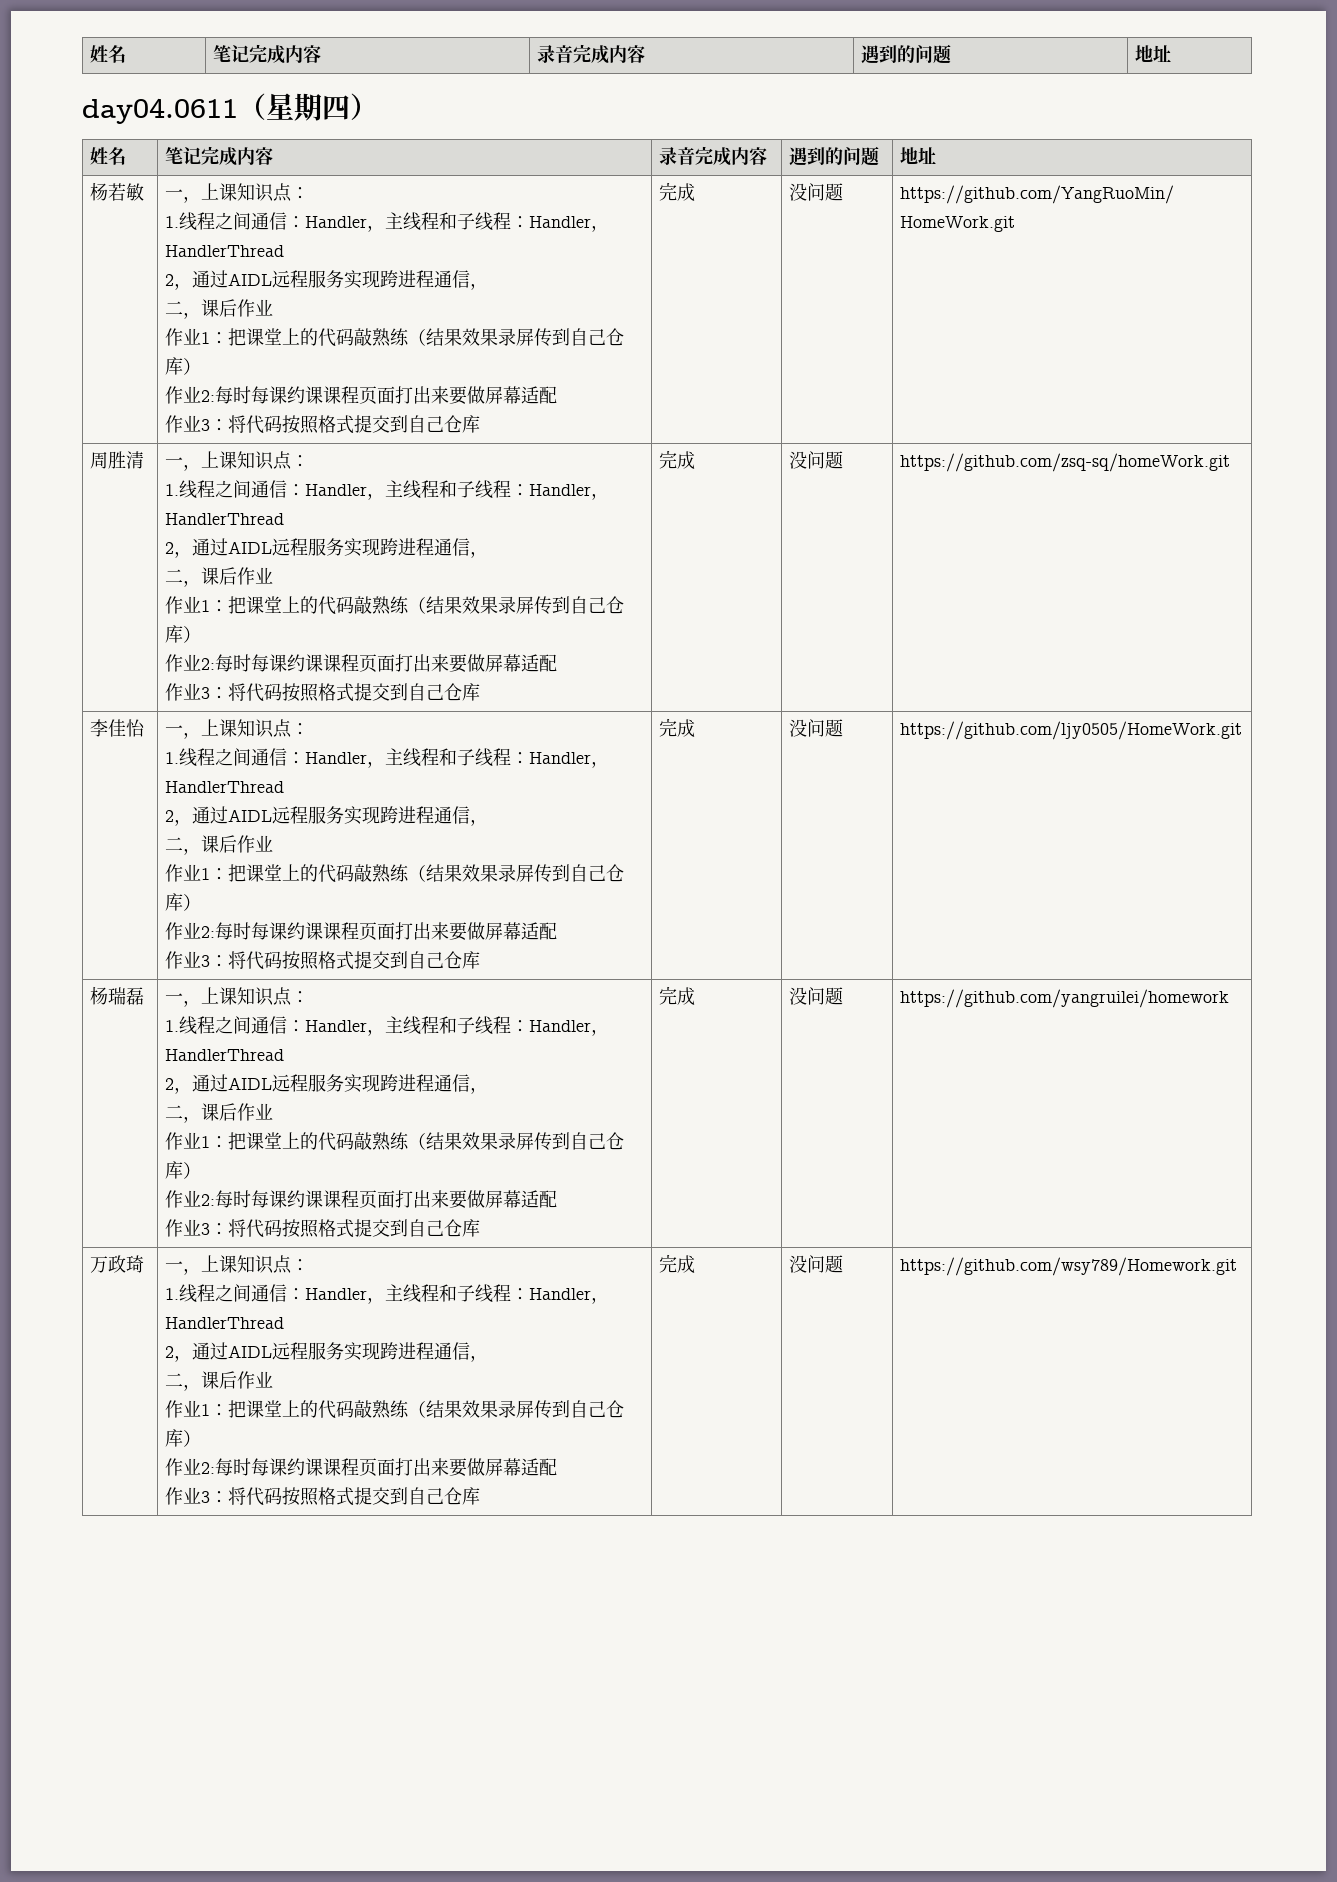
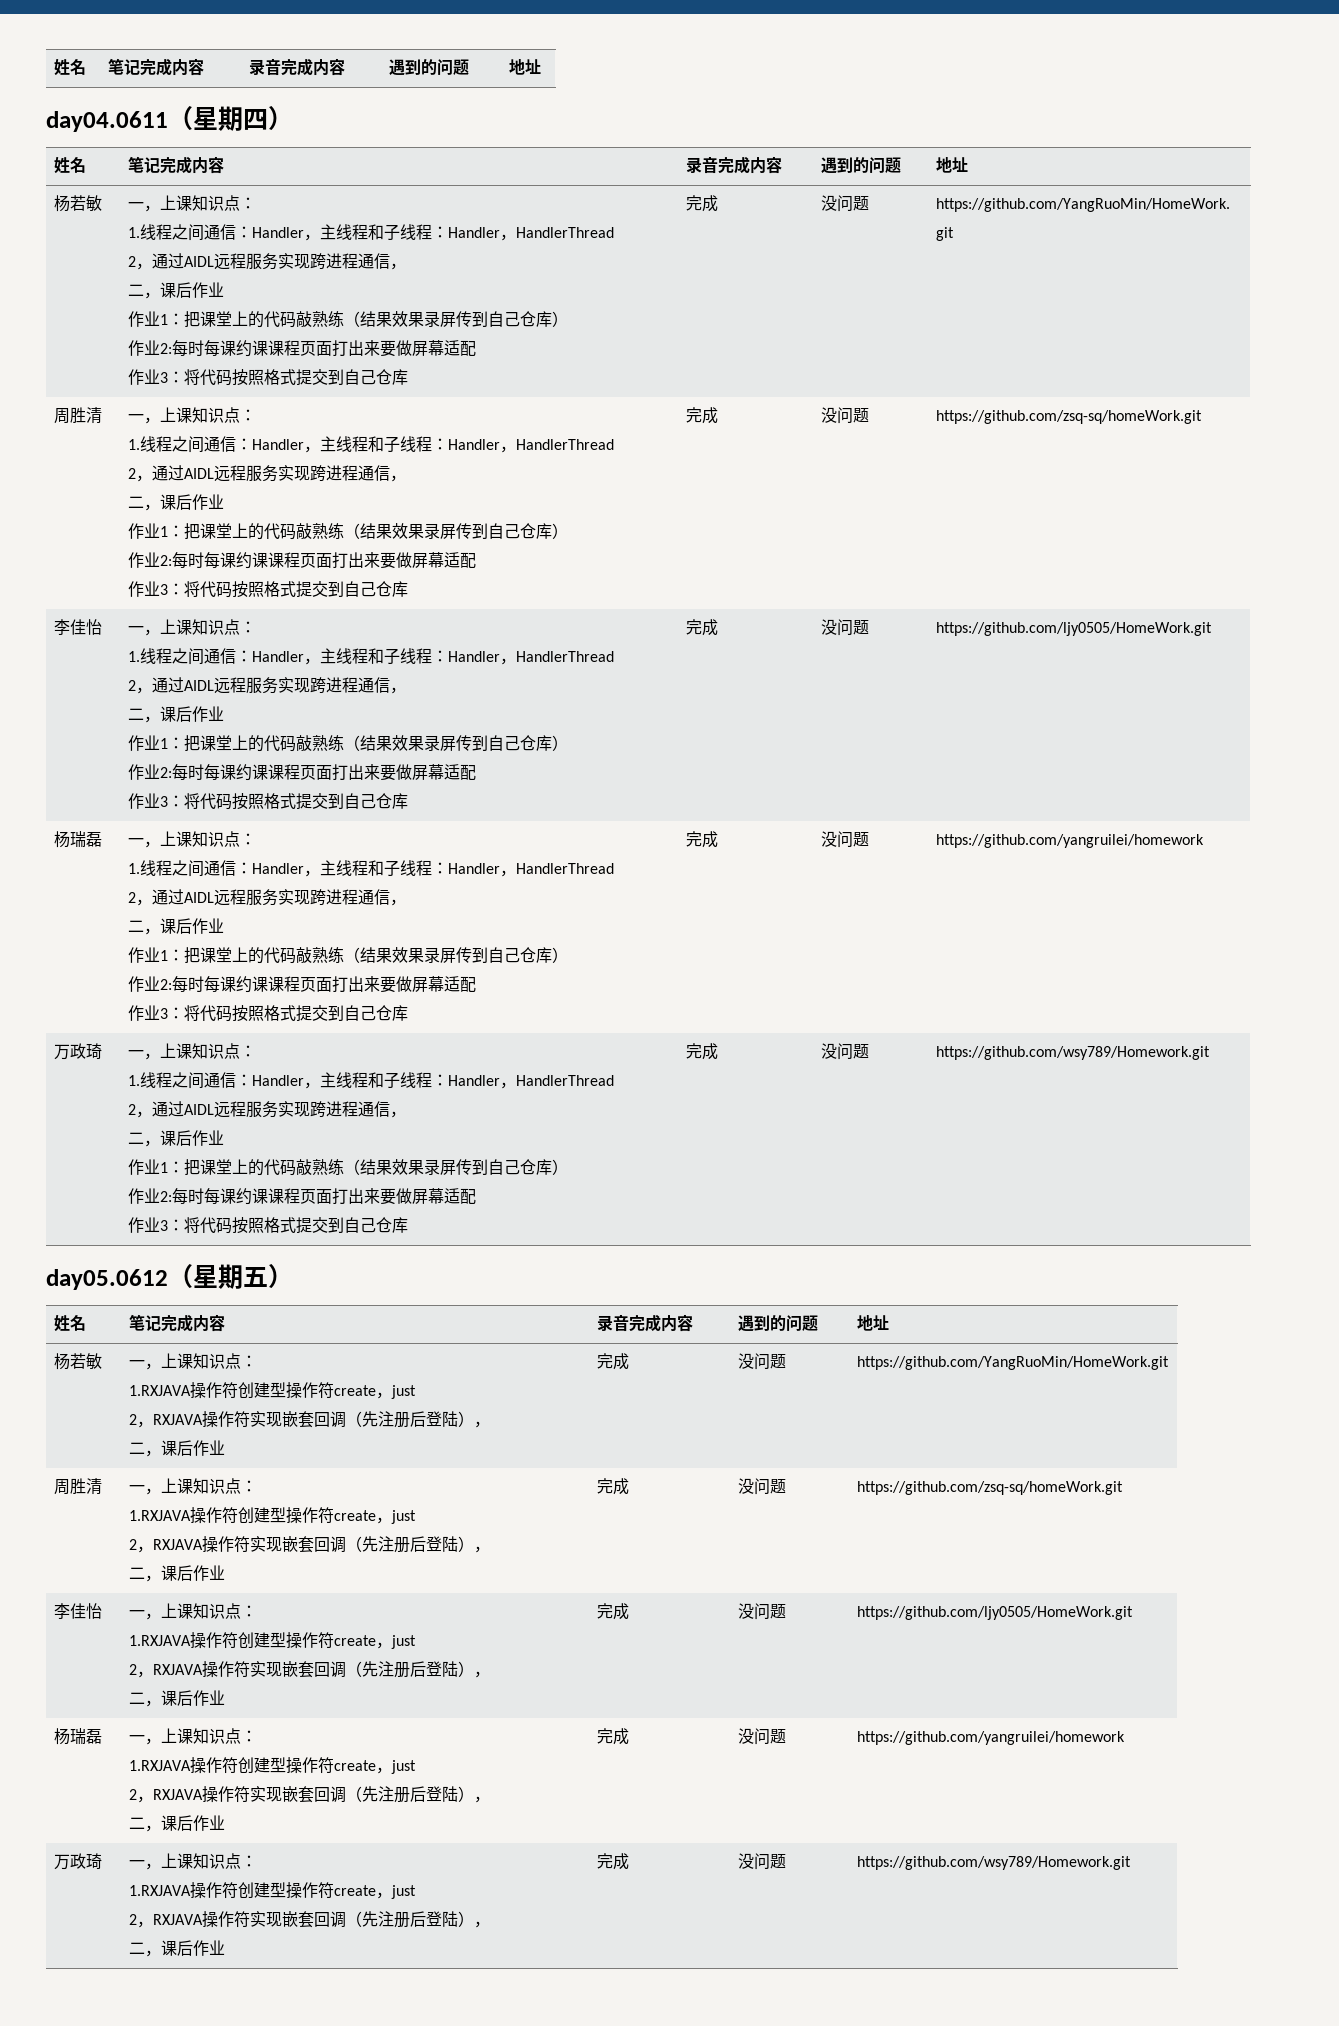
+ day05.0612（星期五）
+ 姓名 | 笔记完成内容 | 录音完成内容 | 遇到的问题 | 地址
+ 杨若敏 | 一，上课知识点：
+ 1.RXJAVA操作符创建型操作符create，just
+ 2，RXJAVA操作符实现嵌套回调（先注册后登陆），
+ 二，课后作业 | 完成 | 没问题 | https://github.com/YangRuoMin/HomeWork.git
+ 周胜清 | 一，上课知识点：
+ 1.RXJAVA操作符创建型操作符create，just
+ 2，RXJAVA操作符实现嵌套回调（先注册后登陆），
+ 二，课后作业 | 完成 | 没问题 | https://github.com/zsq-sq/homeWork.git
+ 李佳怡 | 一，上课知识点：
+ 1.RXJAVA操作符创建型操作符create，just
+ 2，RXJAVA操作符实现嵌套回调（先注册后登陆），
+ 二，课后作业 | 完成 | 没问题 | https://github.com/ljy0505/HomeWork.git
+ 杨瑞磊 | 一，上课知识点：
+ 1.RXJAVA操作符创建型操作符create，just
+ 2，RXJAVA操作符实现嵌套回调（先注册后登陆），
+ 二，课后作业 | 完成 | 没问题 | https://github.com/yangruilei/homework
+ 万政琦 | 一，上课知识点：
+ 1.RXJAVA操作符创建型操作符create，just
+ 2，RXJAVA操作符实现嵌套回调（先注册后登陆），
+ 二，课后作业 | 完成 | 没问题 | https://github.com/wsy789/Homework.git

